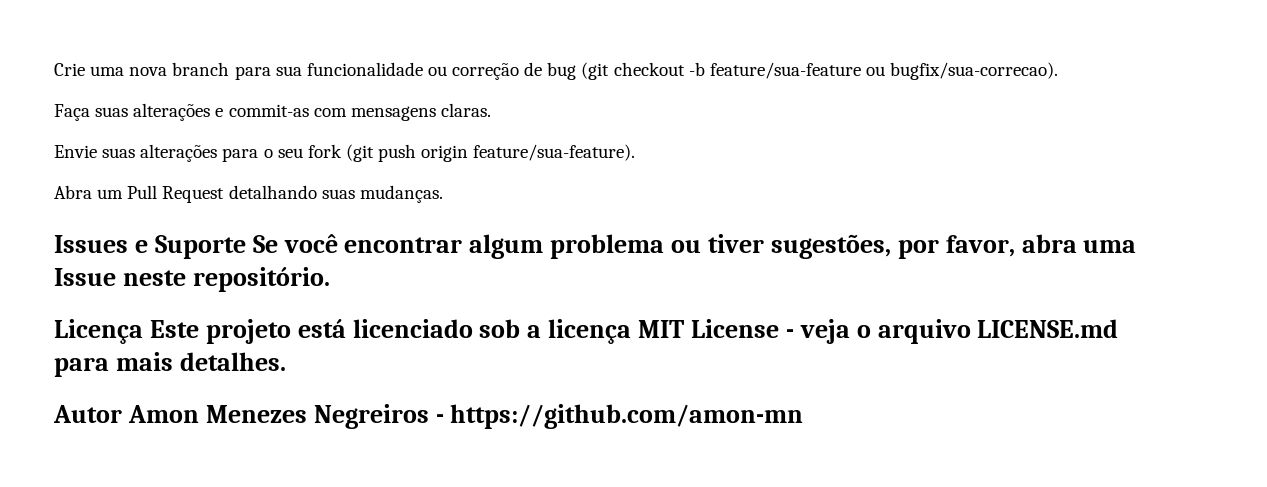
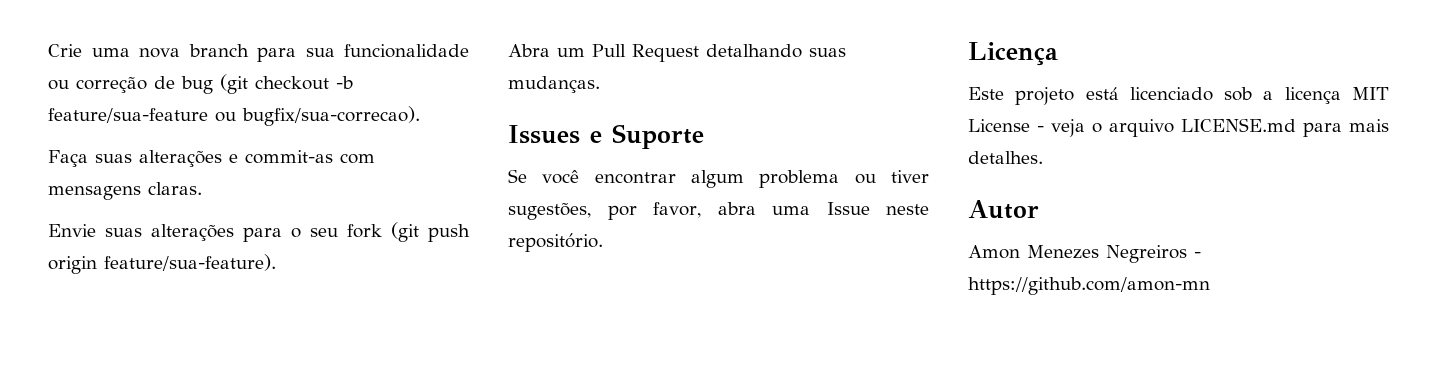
- Issues e Suporte Se você encontrar algum problema ou tiver sugestões, por favor, abra uma Issue neste repositório.
+ Issues e Suporte
+ Se você encontrar algum problema ou tiver sugestões, por favor, abra uma Issue neste repositório.
- Licença Este projeto está licenciado sob a licença MIT License - veja o arquivo LICENSE.md para mais detalhes.
+ Licença
+ Este projeto está licenciado sob a licença MIT License - veja o arquivo LICENSE.md para mais detalhes.
- Autor Amon Menezes Negreiros - https://github.com/amon-mn
+ Autor
+ Amon Menezes Negreiros - https://github.com/amon-mn

